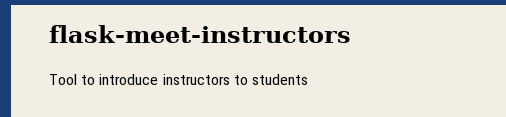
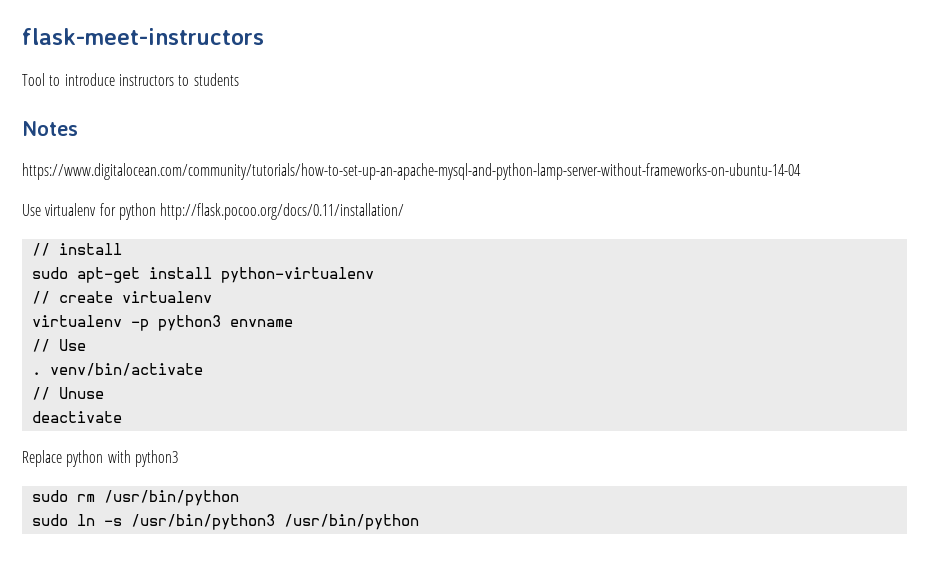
+ Notes
+ https://www.digitalocean.com/community/tutorials/how-to-set-up-an-apache-mysql-and-python-lamp-server-without-frameworks-on-ubuntu-14-04
+ Use virtualenv for python http://flask.pocoo.org/docs/0.11/installation/
+ // install
+ sudo apt-get install python-virtualenv
+ // create virtualenv
+ virtualenv -p python3 envname
+ // Use
+ . venv/bin/activate
+ // Unuse
+ deactivate
+ Replace python with python3
+ sudo rm /usr/bin/python
+ sudo ln -s /usr/bin/python3 /usr/bin/python

